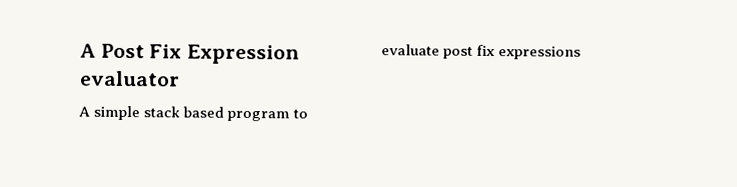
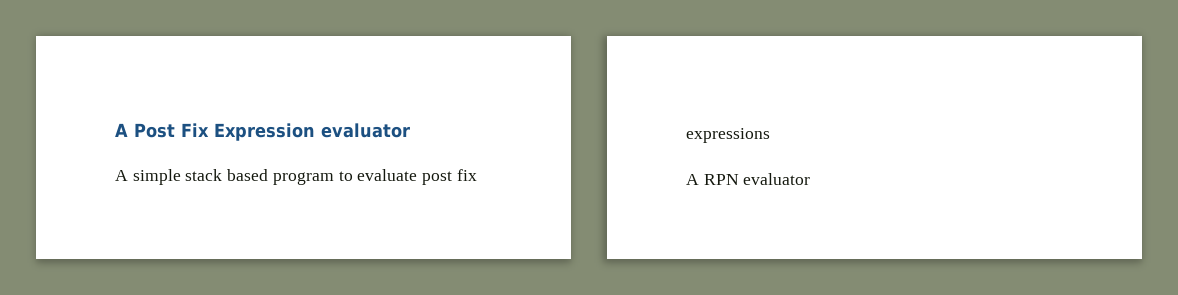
+ A RPN evaluator

